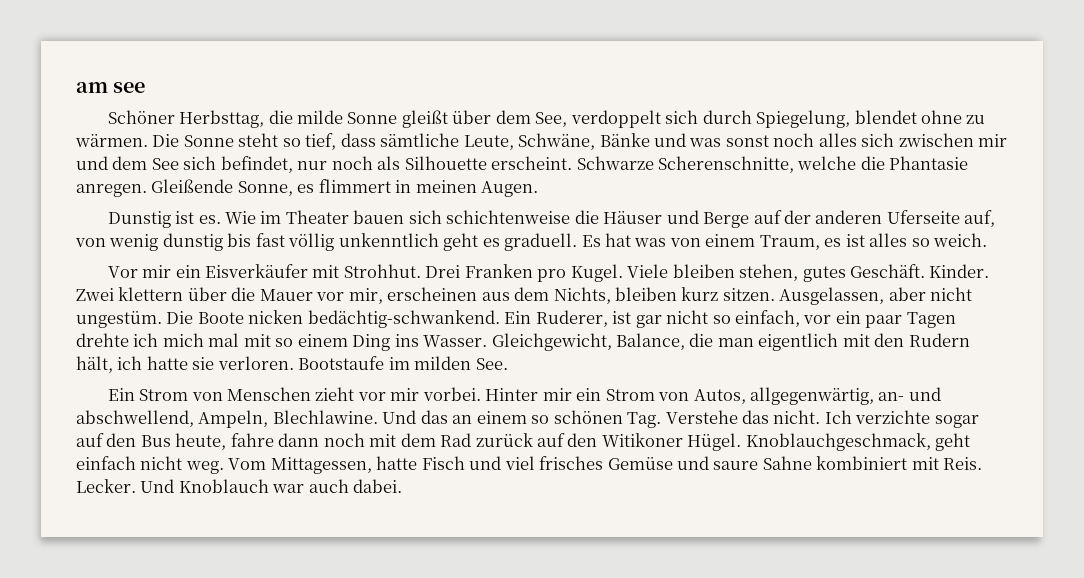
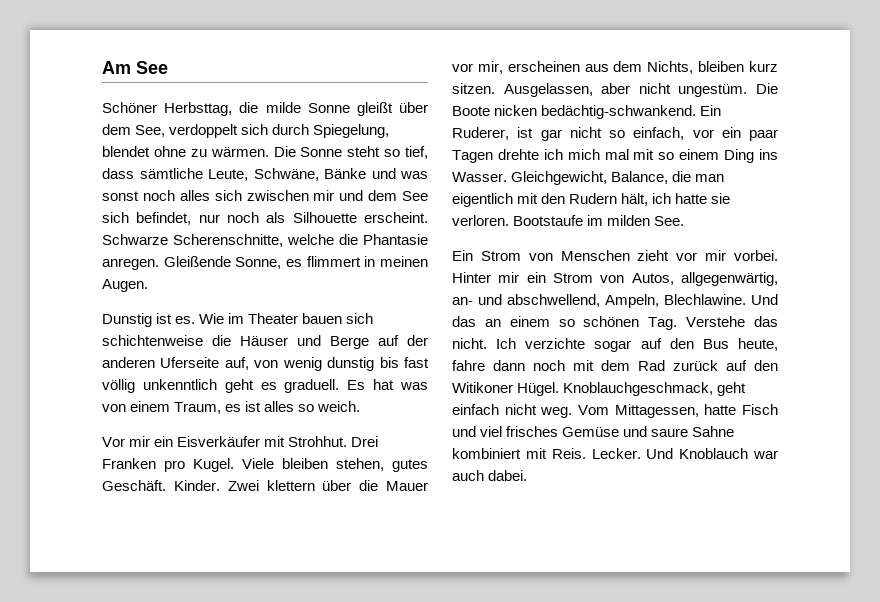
- am see
+ Am See

